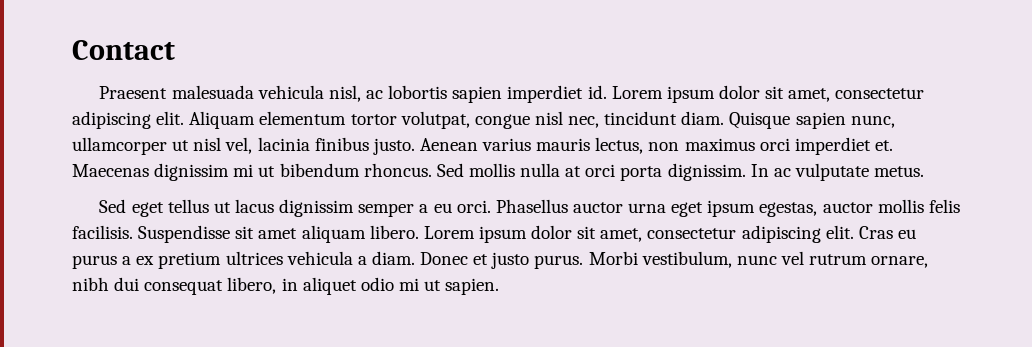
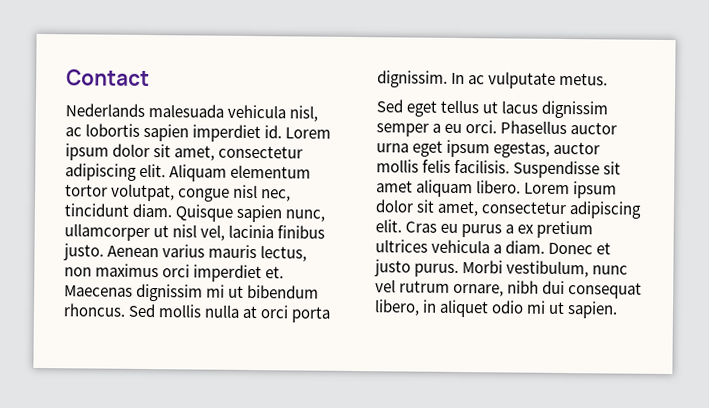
- Praesent malesuada vehicula nisl, ac lobortis sapien imperdiet id.
+ Nederlands malesuada vehicula nisl, ac lobortis sapien imperdiet id.

